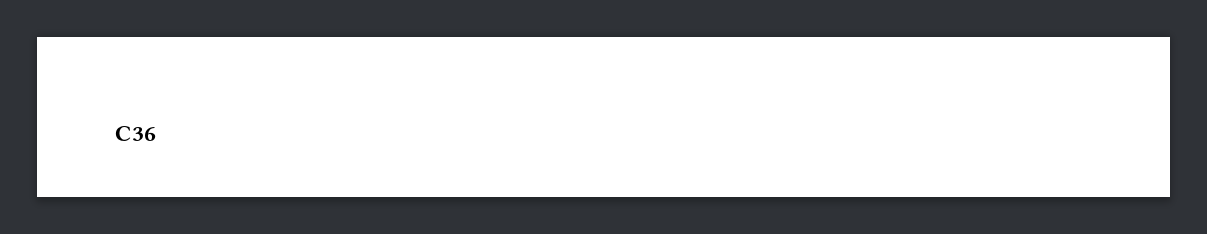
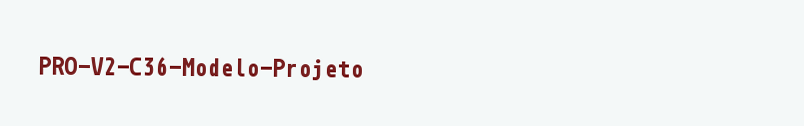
- C36
+ PRO-V2-C36-Modelo-Projeto

